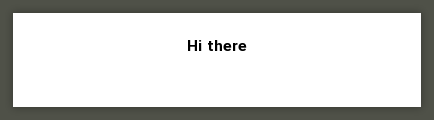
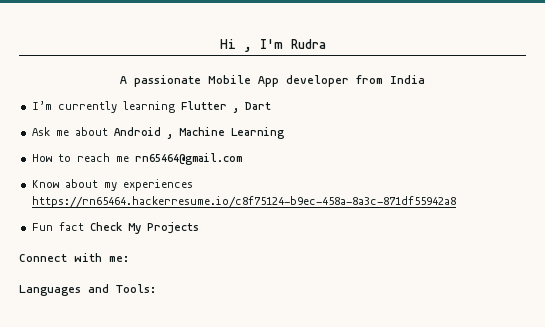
- Hi there
+ Hi , I'm Rudra
+ A passionate Mobile App developer from India
+ I’m currently learning Flutter , Dart
+ Ask me about Android , Machine Learning
+ How to reach me rn65464@gmail.com
+ Know about my experiences https://rn65464.hackerresume.io/c8f75124-b9ec-458a-8a3c-871df55942a8
+ Fun fact Check My Projects
+ Connect with me:
+ Languages and Tools:

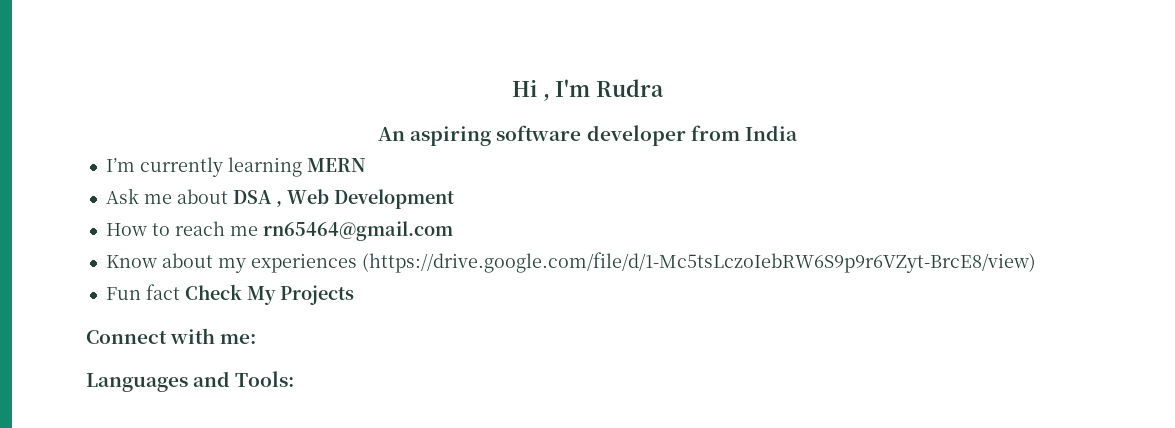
- A passionate Mobile App developer from India
+ An aspiring software developer from India
- I’m currently learning Flutter , Dart
+ I’m currently learning MERN
- Ask me about Android , Machine Learning
+ Ask me about DSA , Web Development
- Know about my experiences https://rn65464.hackerresume.io/c8f75124-b9ec-458a-8a3c-871df55942a8
+ Know about my experiences (https://drive.google.com/file/d/1-Mc5tsLczoIebRW6S9p9r6VZyt-BrcE8/view)

